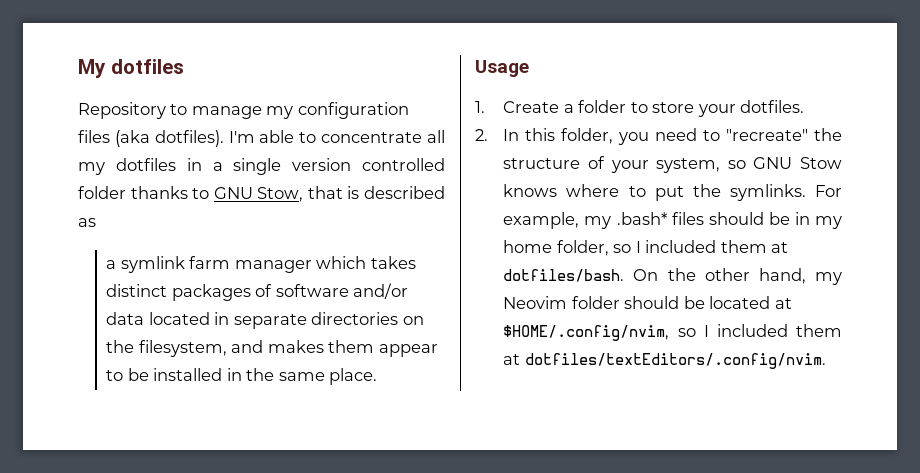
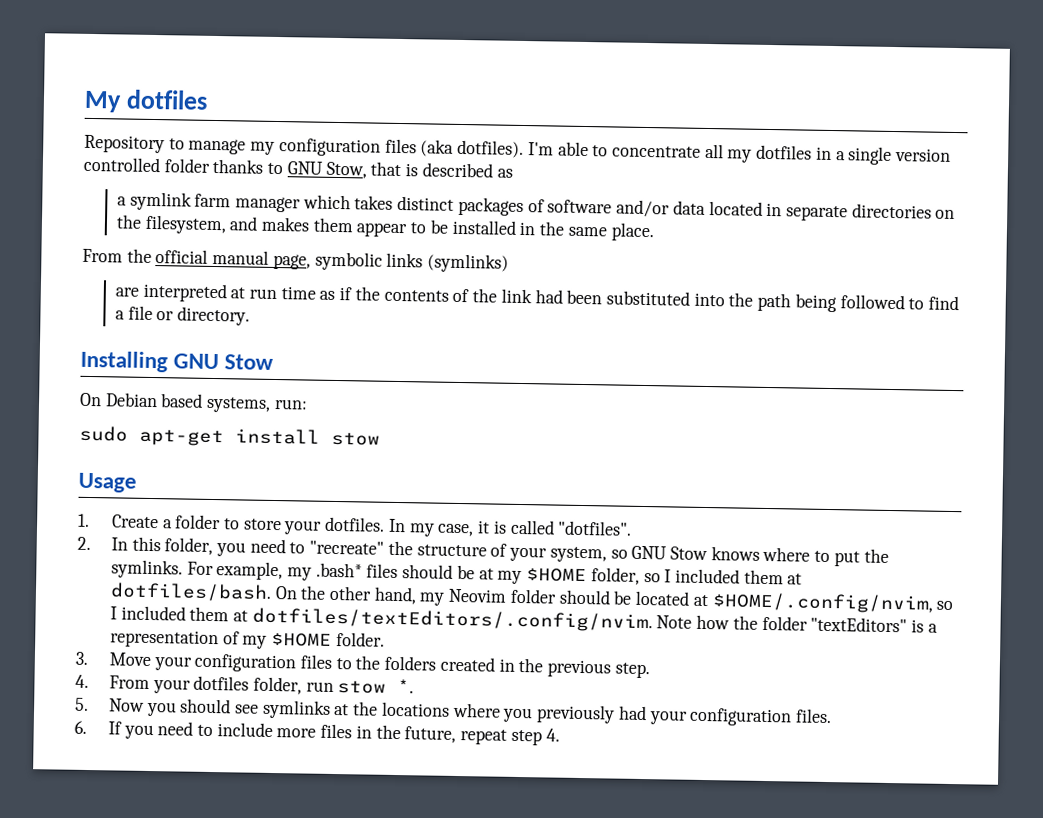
+ From the official manual page, symbolic links (symlinks)
+ are interpreted at run time as if the contents of the link had been substituted into the path being followed to find a file or directory.
+ Installing GNU Stow
+ On Debian based systems, run:
+ sudo apt-get install stow
+ In my case, it is called "dotfiles".
- For example, my .bash* files should be in my home folder, so I included them at dotfiles/bash.
+ For example, my .bash* files should be at my $HOME folder, so I included them at dotfiles/bash.
- On the other hand, my Neovim folder should be located at $HOME/.config/nvim, so I included them at dotfiles/textEditors/.config/nvim.
+ On the other hand, my Neovim folder should be located at $HOME/.config/nvim, so I included them at dotfiles/textEditors/.config/nvim. Note how the folder "textEditors" is a representation of my $HOME folder.
+ 3. Move your configuration files to the folders created in the previous step.
+ 4. From your dotfiles folder, run stow *.
+ 5. Now you should see symlinks at the locations where you previously had your configuration files.
+ 6. If you need to include more files in the future, repeat step 4.

